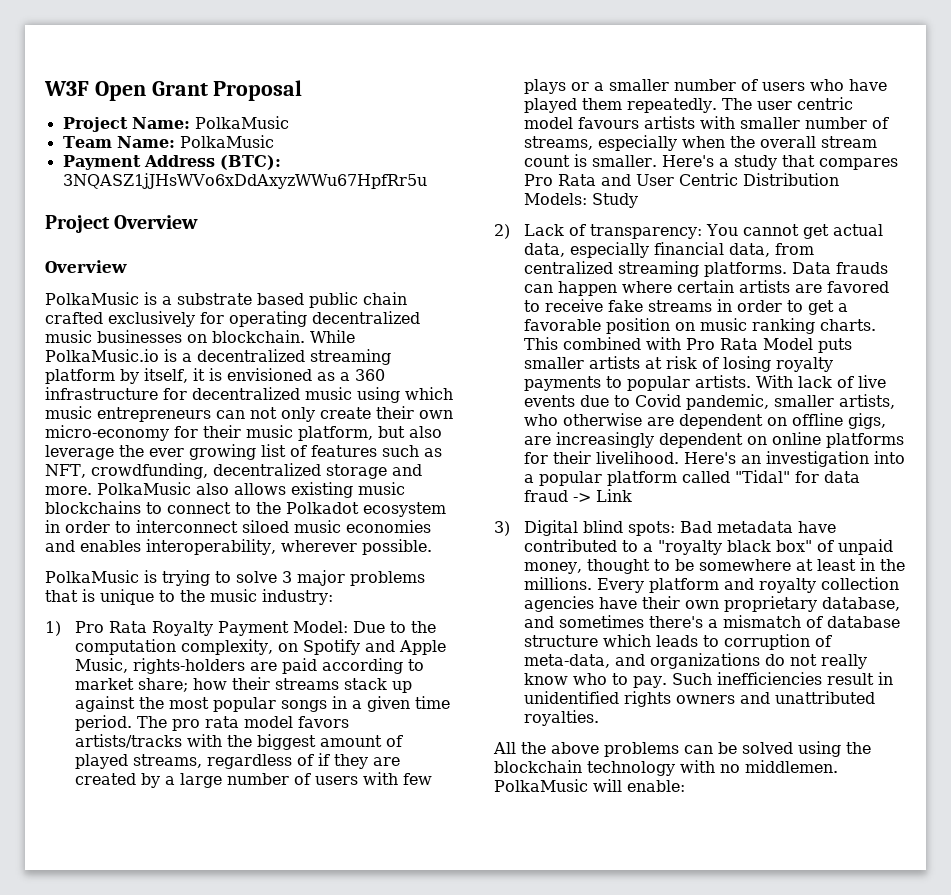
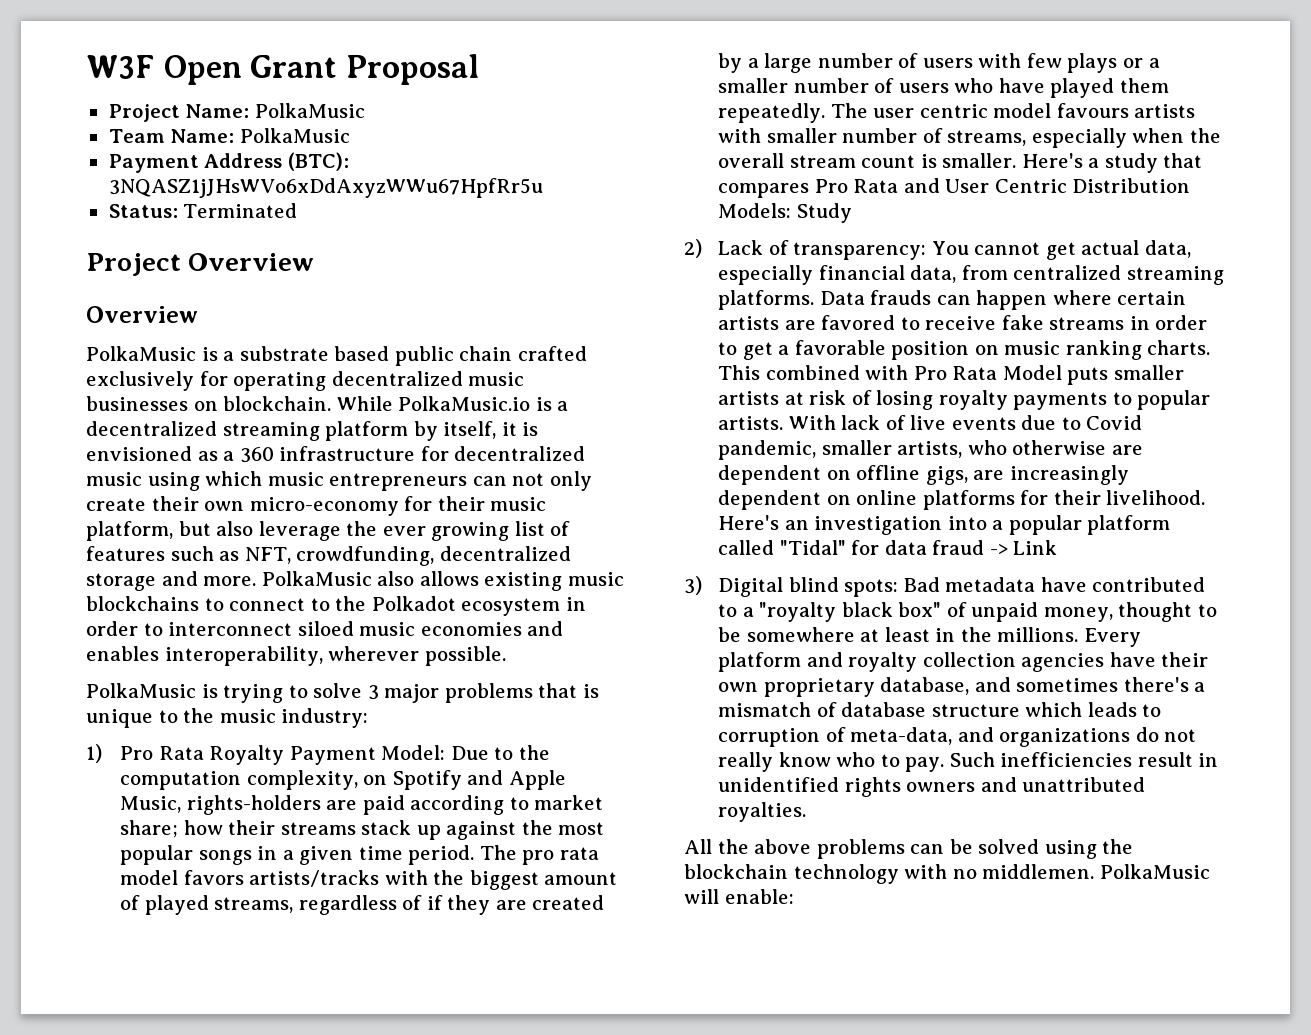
+ Status: Terminated

